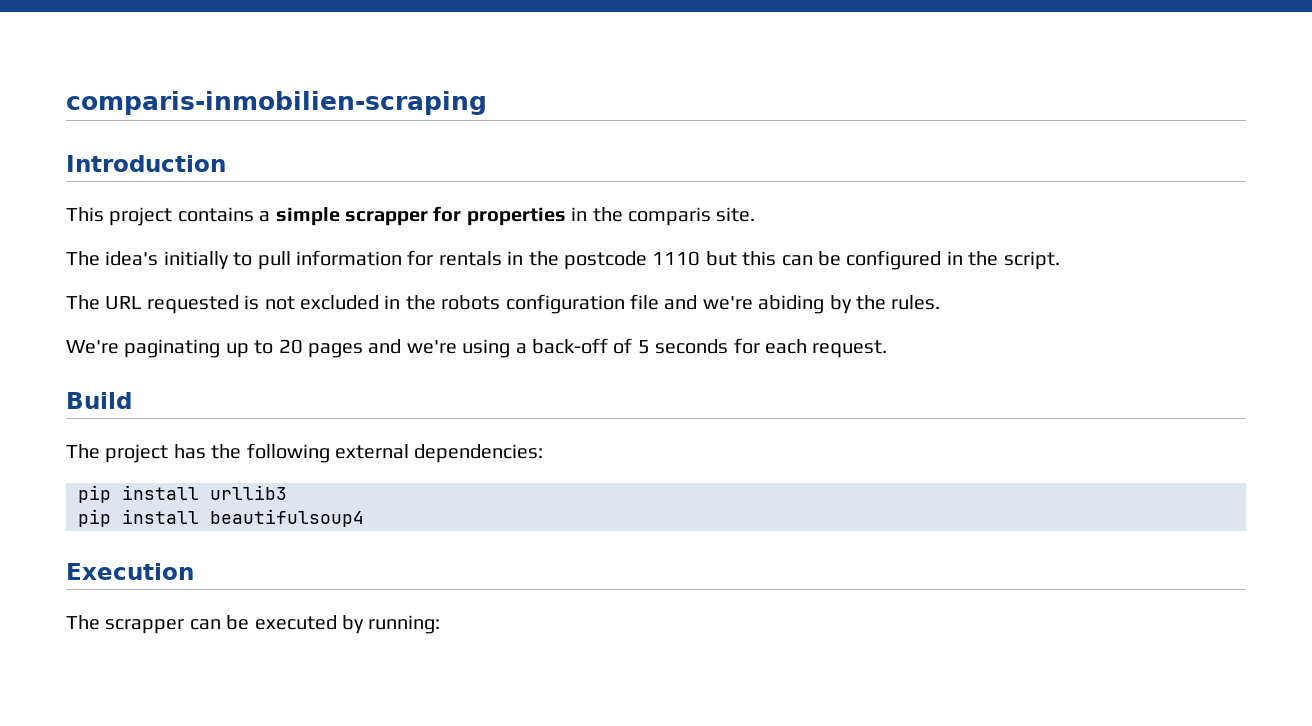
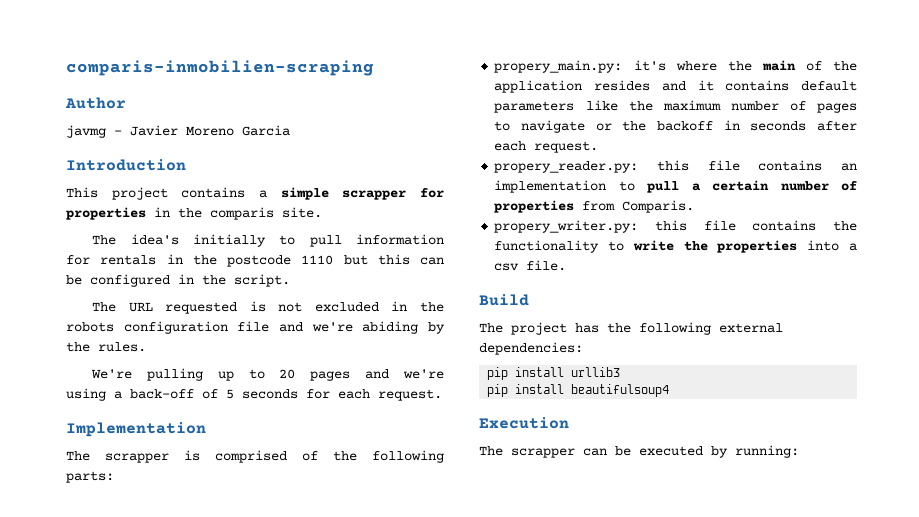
+ Author
+ javmg - Javier Moreno Garcia
- We're paginating up to 20 pages and we're using a back-off of 5 seconds for each request.
+ We're pulling up to 20 pages and we're using a back-off of 5 seconds for each request.
+ Implementation
+ The scrapper is comprised of the following parts:
+ propery_main.py: it's where the main of the application resides and it contains default parameters like the maximum number of pages to navigate or the backoff in seconds after each request.
+ propery_reader.py: this file contains an implementation to pull a certain number of properties from Comparis.
+ propery_writer.py: this file contains the functionality to write the properties into a csv file.

